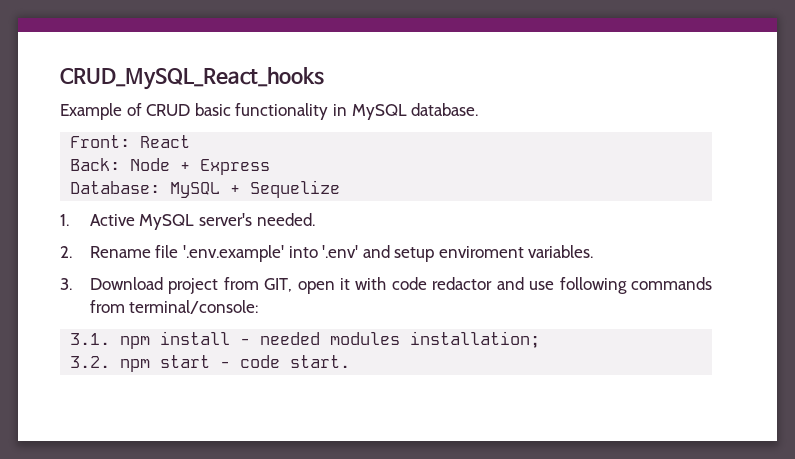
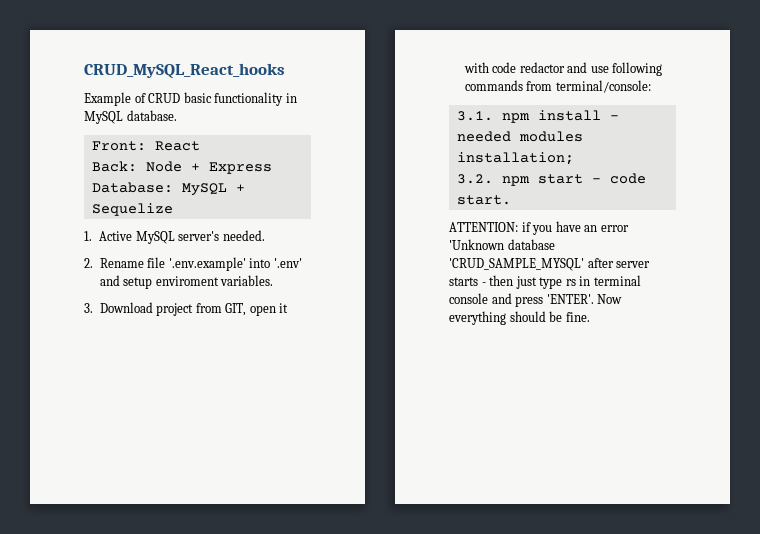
+ ATTENTION: if you have an error 'Unknown database 'CRUD_SAMPLE_MYSQL' after server starts - then just type rs in terminal console and press 'ENTER'. Now everything should be fine.

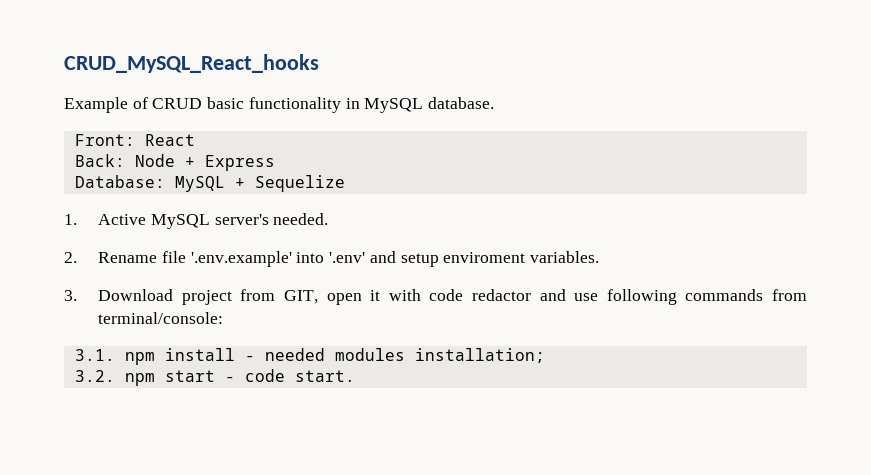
- ATTENTION: if you have an error 'Unknown database 'CRUD_SAMPLE_MYSQL' after server starts - then just type rs in terminal console and press 'ENTER'. Now everything should be fine.

